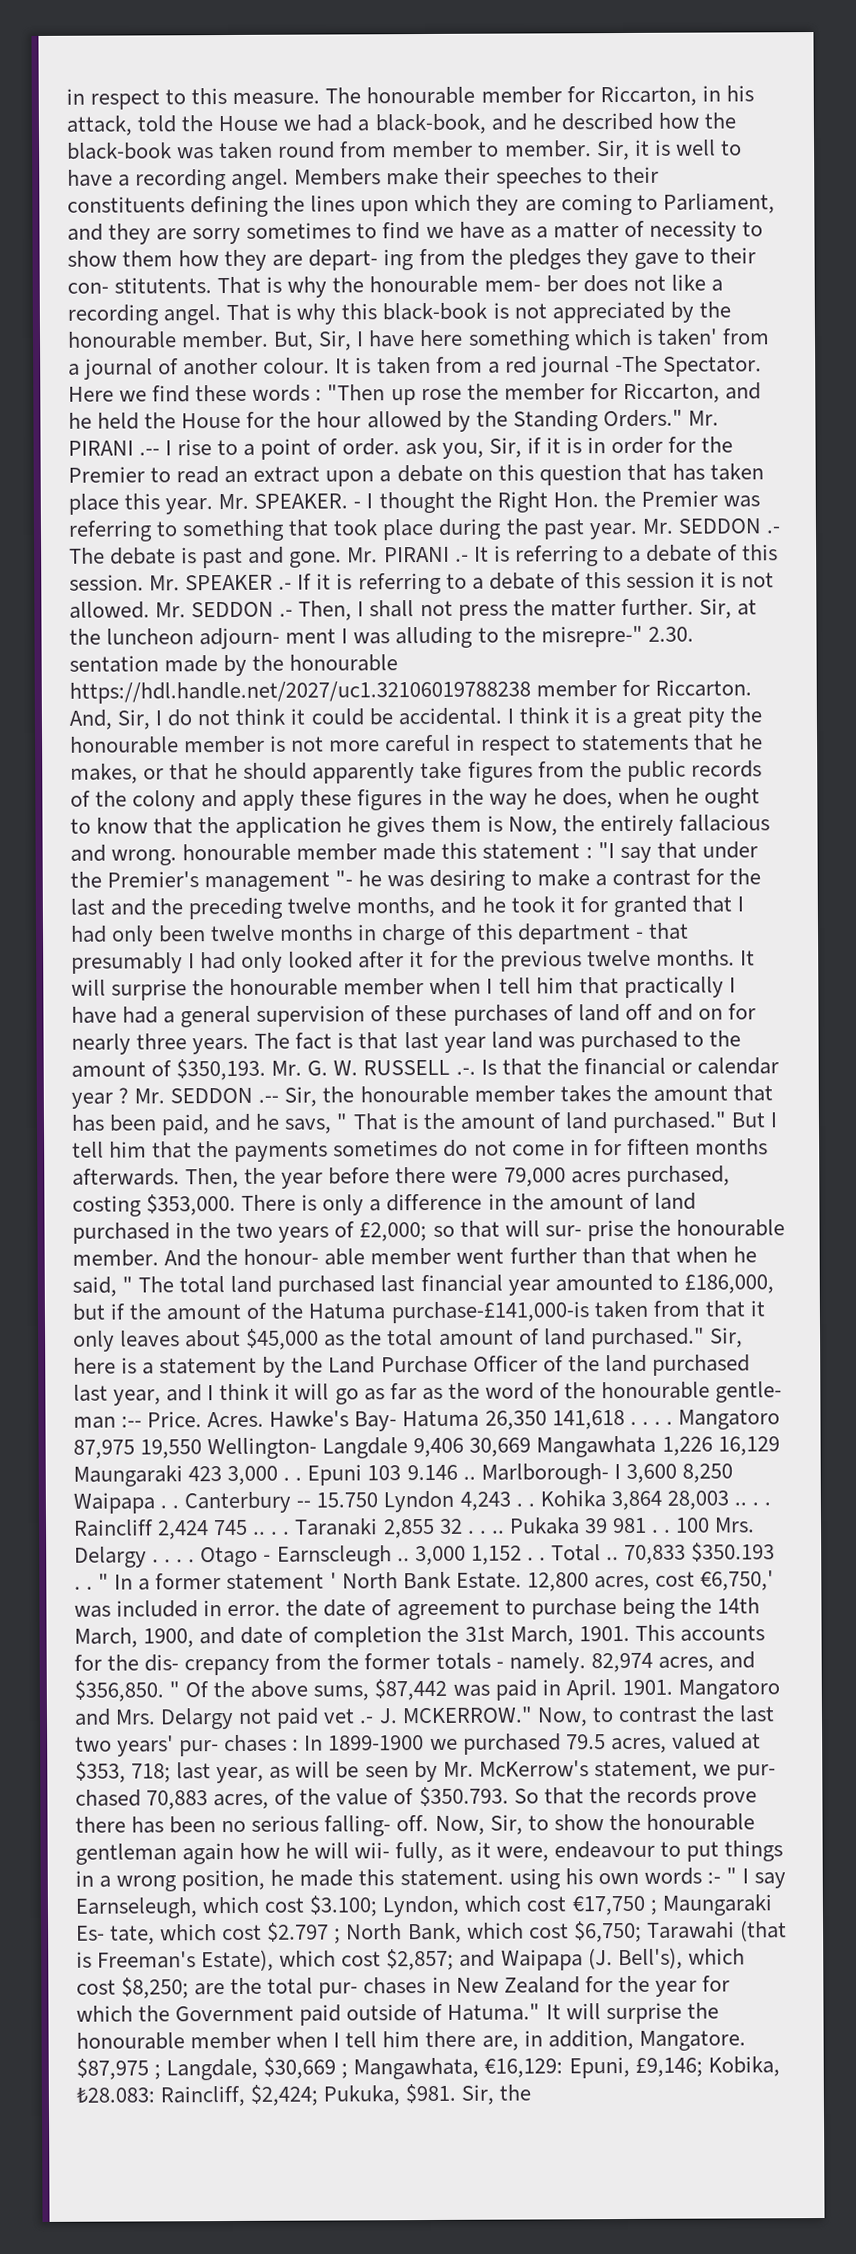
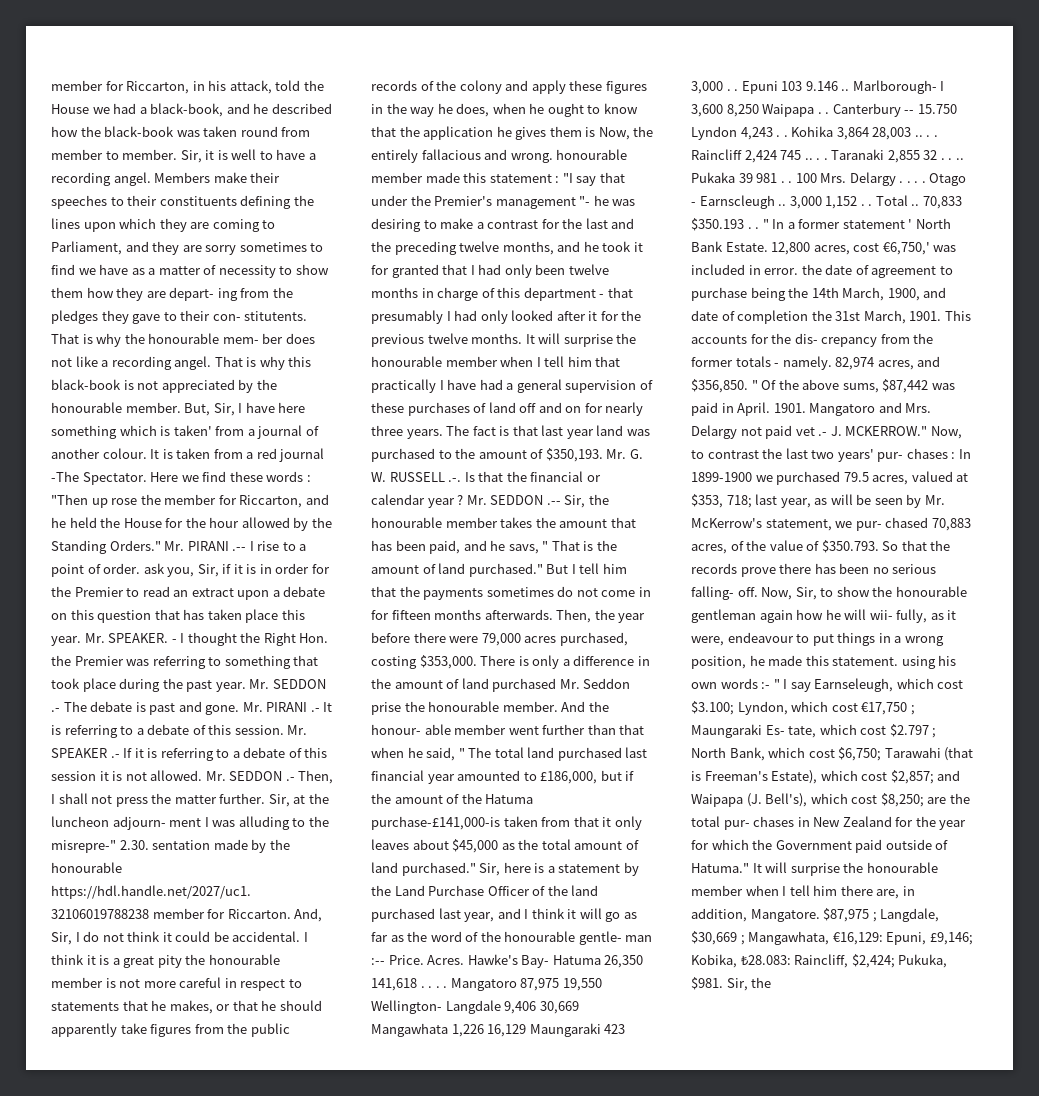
- in respect to this measure. The honourable member for Riccarton, in his attack, told the House we had a black-book, and he described how the black-book was taken round from member to member.
+ member for Riccarton, in his attack, told the House we had a black-book, and he described how the black-book was taken round from member to member.
- There is only a difference in the amount of land purchased in the two years of £2,000; so that will sur- prise the honourable member.
+ There is only a difference in the amount of land purchased Mr. Seddon prise the honourable member.

